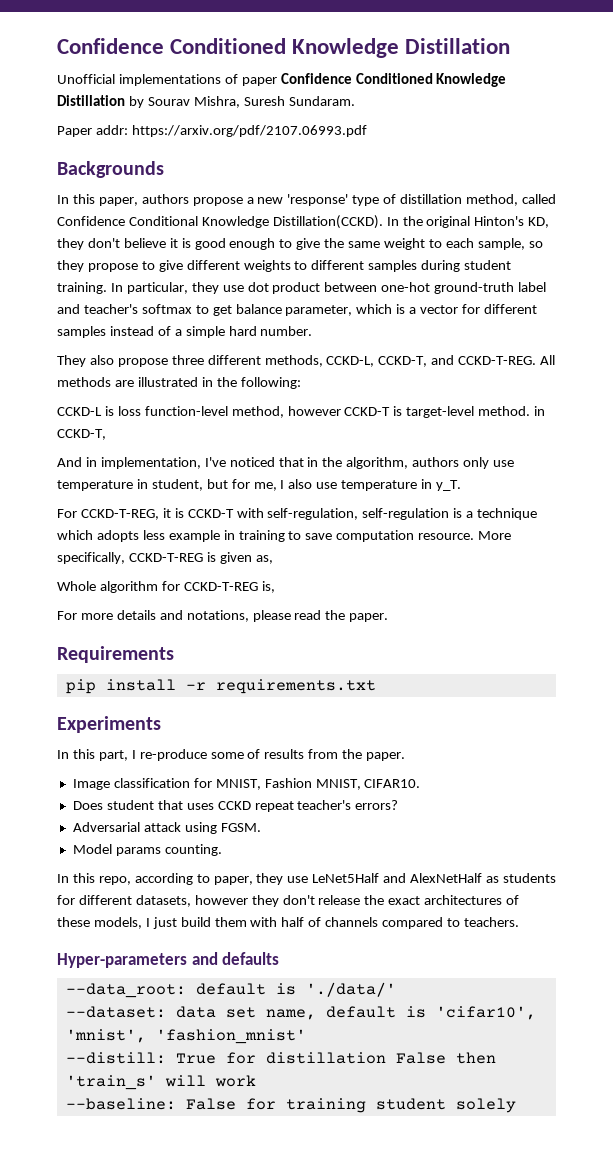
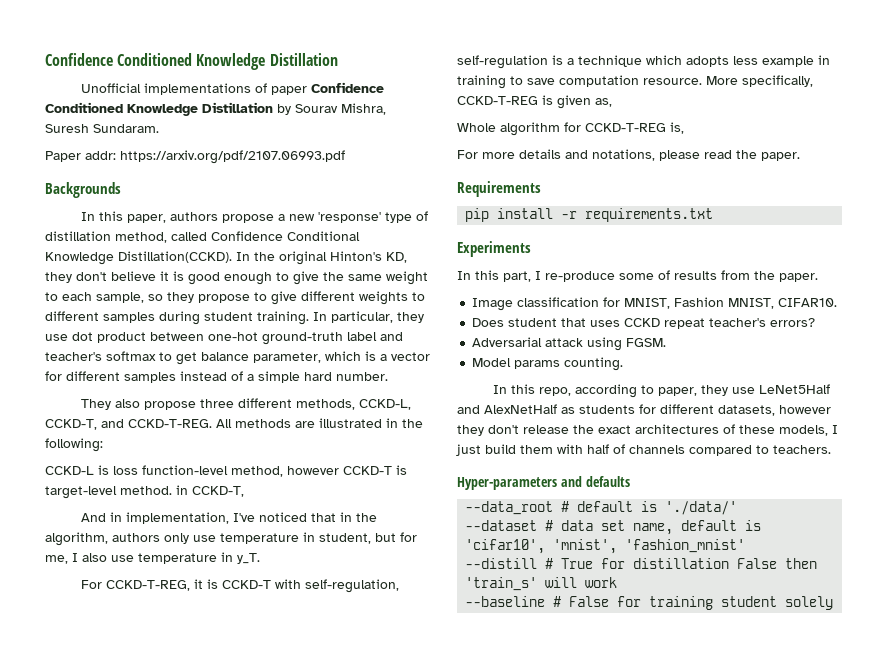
- --data_root: default is './data/'
+ --data_root # default is './data/'
- --dataset: data set name, default is 'cifar10', 'mnist', 'fashion_mnist'
+ --dataset # data set name, default is 'cifar10', 'mnist', 'fashion_mnist'
- --distill: True for distillation False then 'train_s' will work
+ --distill # True for distillation False then 'train_s' will work
- --baseline: False for training student solely
+ --baseline # False for training student solely

